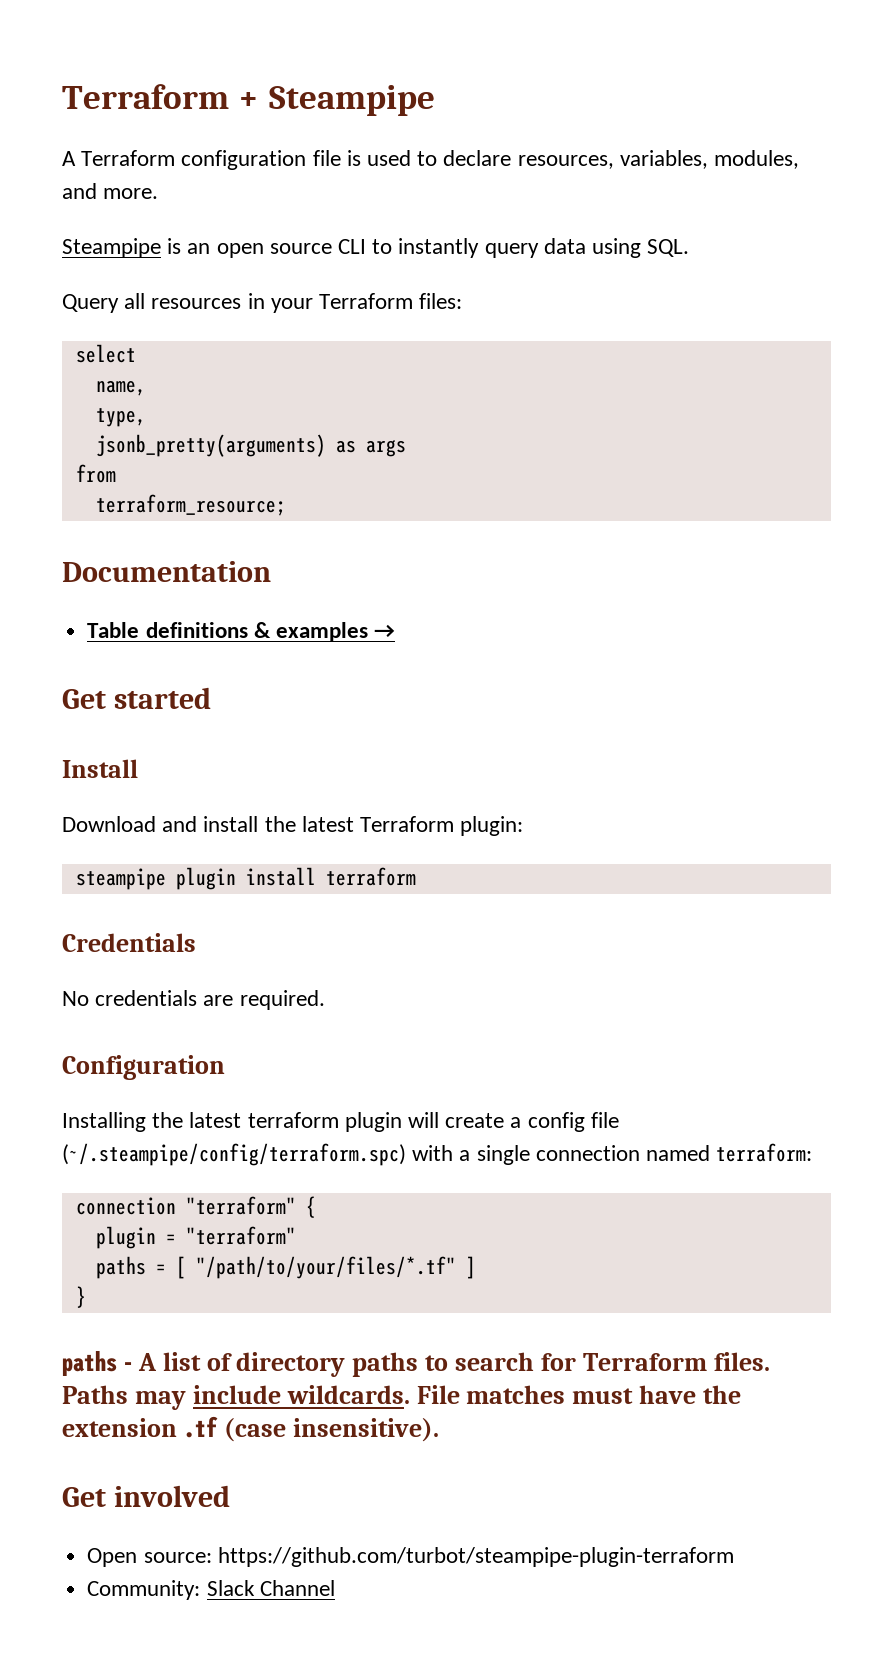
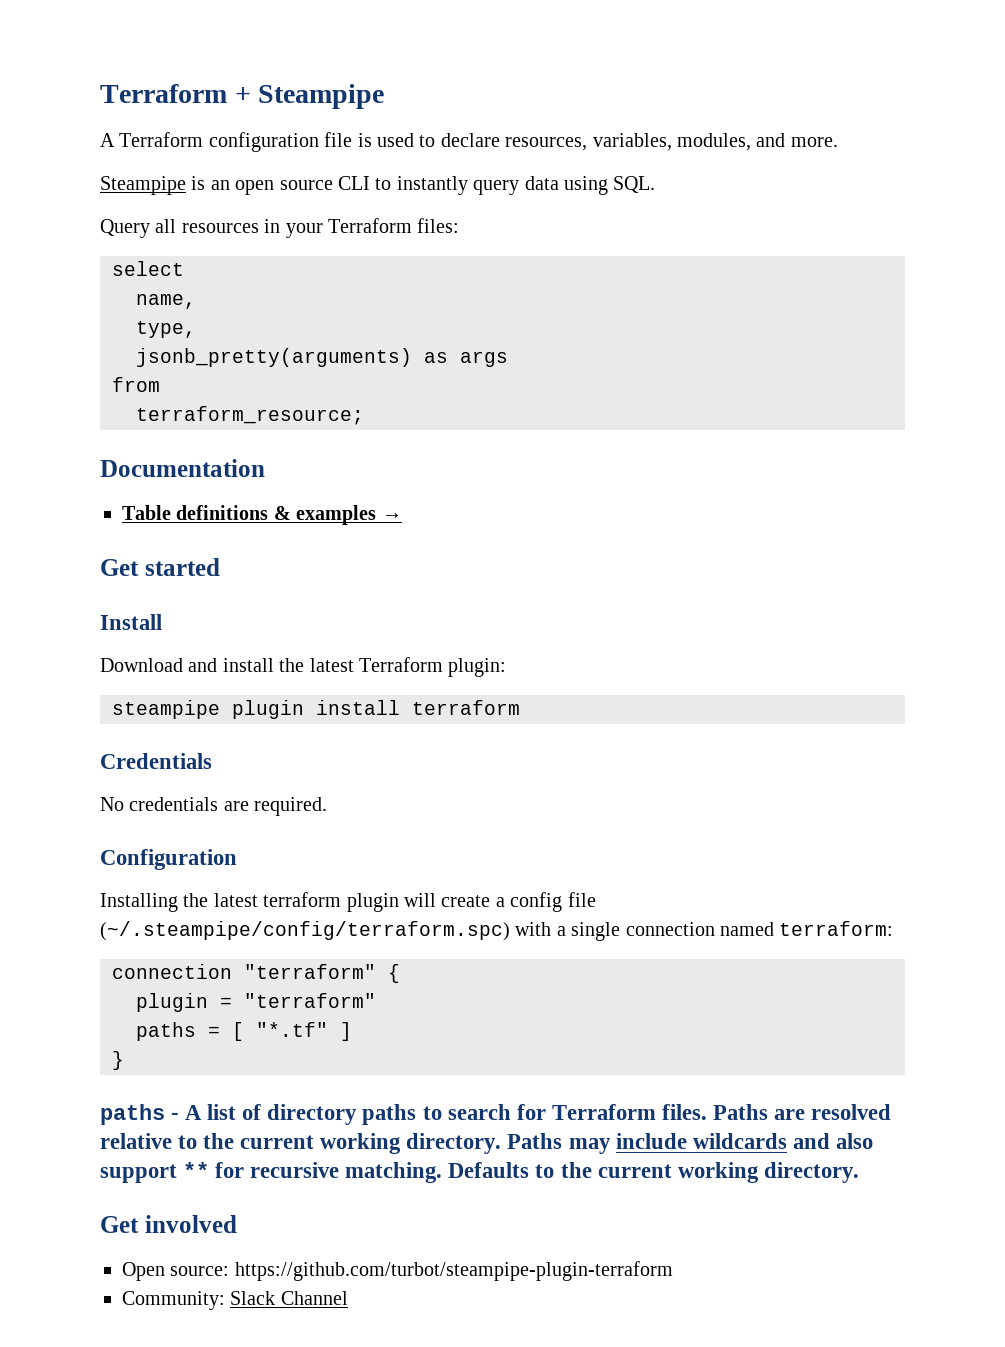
- paths = [ "/path/to/your/files/*.tf" ]
+ paths = [ "*.tf" ]
- Paths may include wildcards. File matches must have the extension .tf (case insensitive).
+ Paths are resolved relative to the current working directory. Paths may include wildcards and also support ** for recursive matching. Defaults to the current working directory.

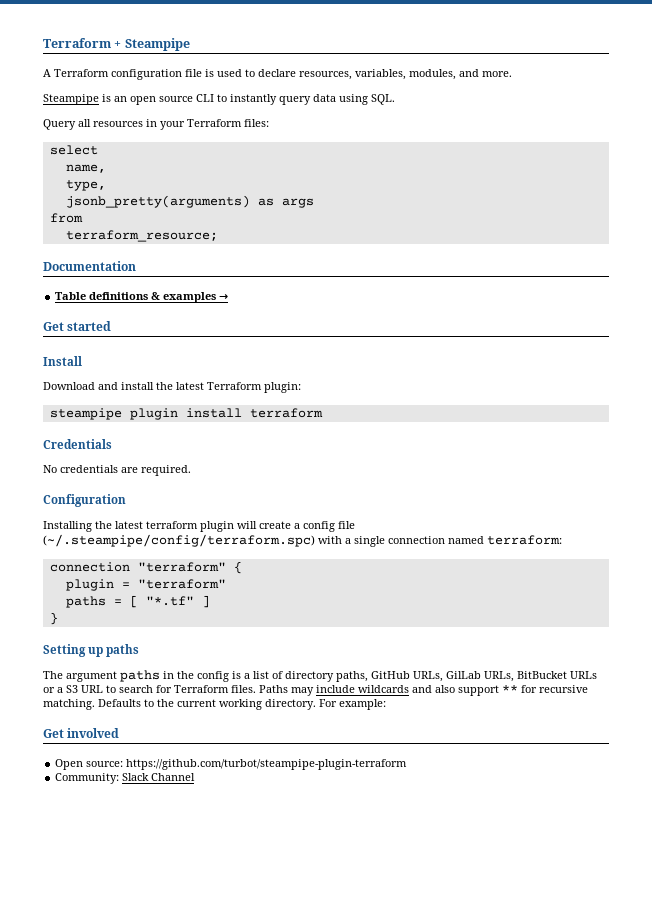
- paths - A list of directory paths to search for Terraform files.
+ Setting up paths
+ The argument paths in the config is a list of directory paths, GitHub URLs, GilLab URLs, BitBucket URLs or a S3 URL to search for Terraform files.
- Paths are resolved relative to the current working directory. Paths may include wildcards and also support ** for recursive matching.
+ Paths may include wildcards and also support ** for recursive matching.
+ For example:

